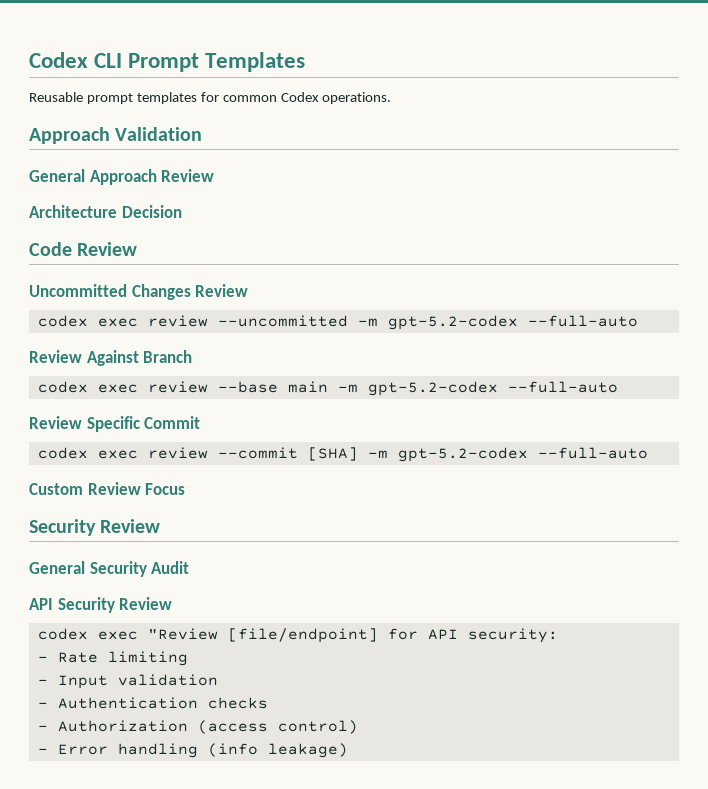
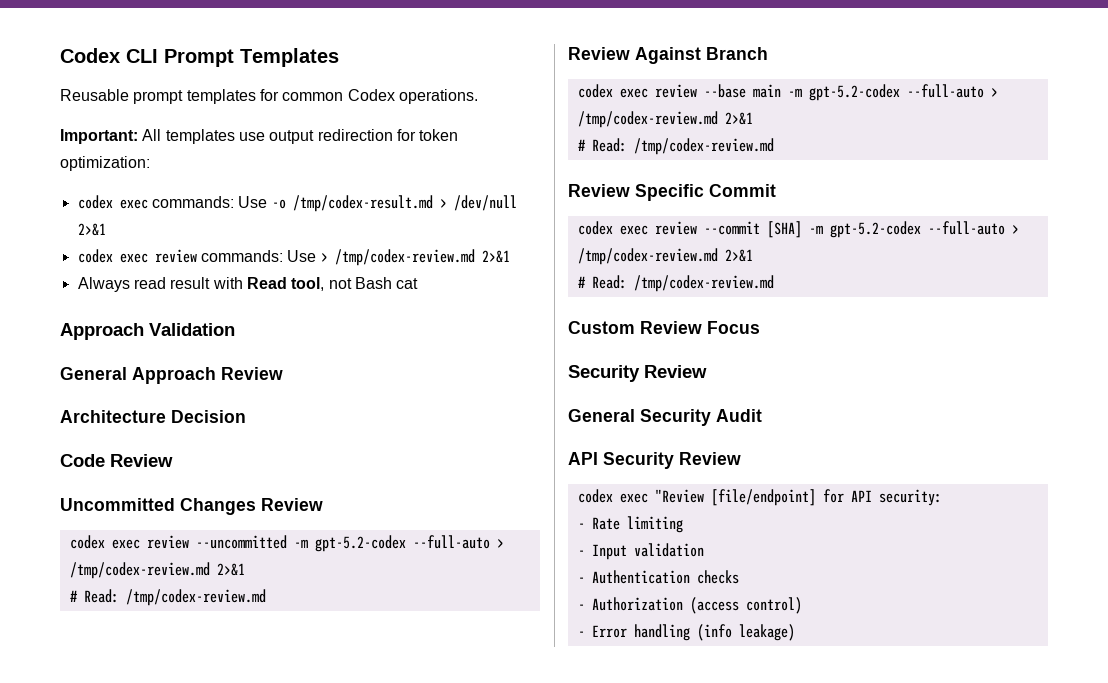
+ Important: All templates use output redirection for token optimization:
+ codex exec commands: Use -o /tmp/codex-result.md > /dev/null 2>&1
+ codex exec review commands: Use > /tmp/codex-review.md 2>&1
+ Always read result with Read tool, not Bash cat
- codex exec review --uncommitted -m gpt-5.2-codex --full-auto
+ codex exec review --uncommitted -m gpt-5.2-codex --full-auto > /tmp/codex-review.md 2>&1
+ # Read: /tmp/codex-review.md
- codex exec review --base main -m gpt-5.2-codex --full-auto
+ codex exec review --base main -m gpt-5.2-codex --full-auto > /tmp/codex-review.md 2>&1
+ # Read: /tmp/codex-review.md
- codex exec review --commit [SHA] -m gpt-5.2-codex --full-auto
+ codex exec review --commit [SHA] -m gpt-5.2-codex --full-auto > /tmp/codex-review.md 2>&1
+ # Read: /tmp/codex-review.md

